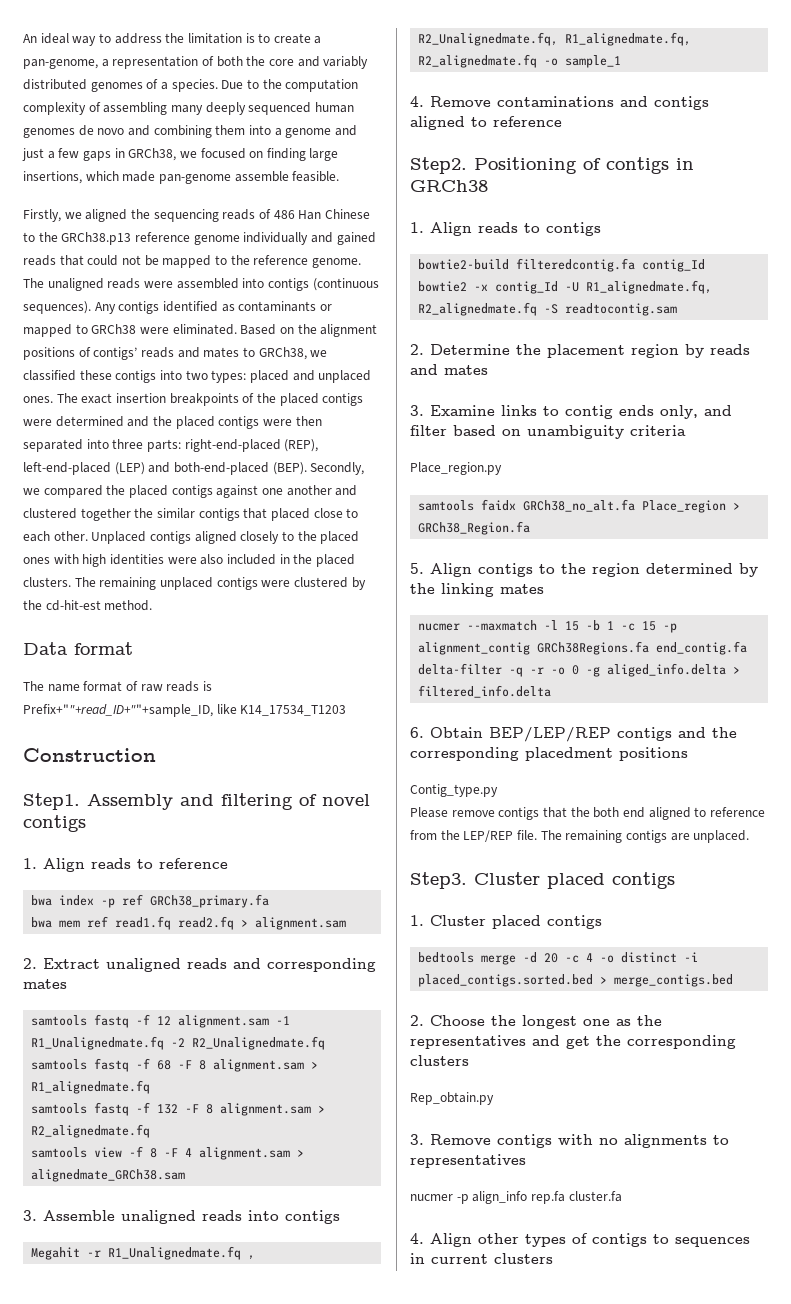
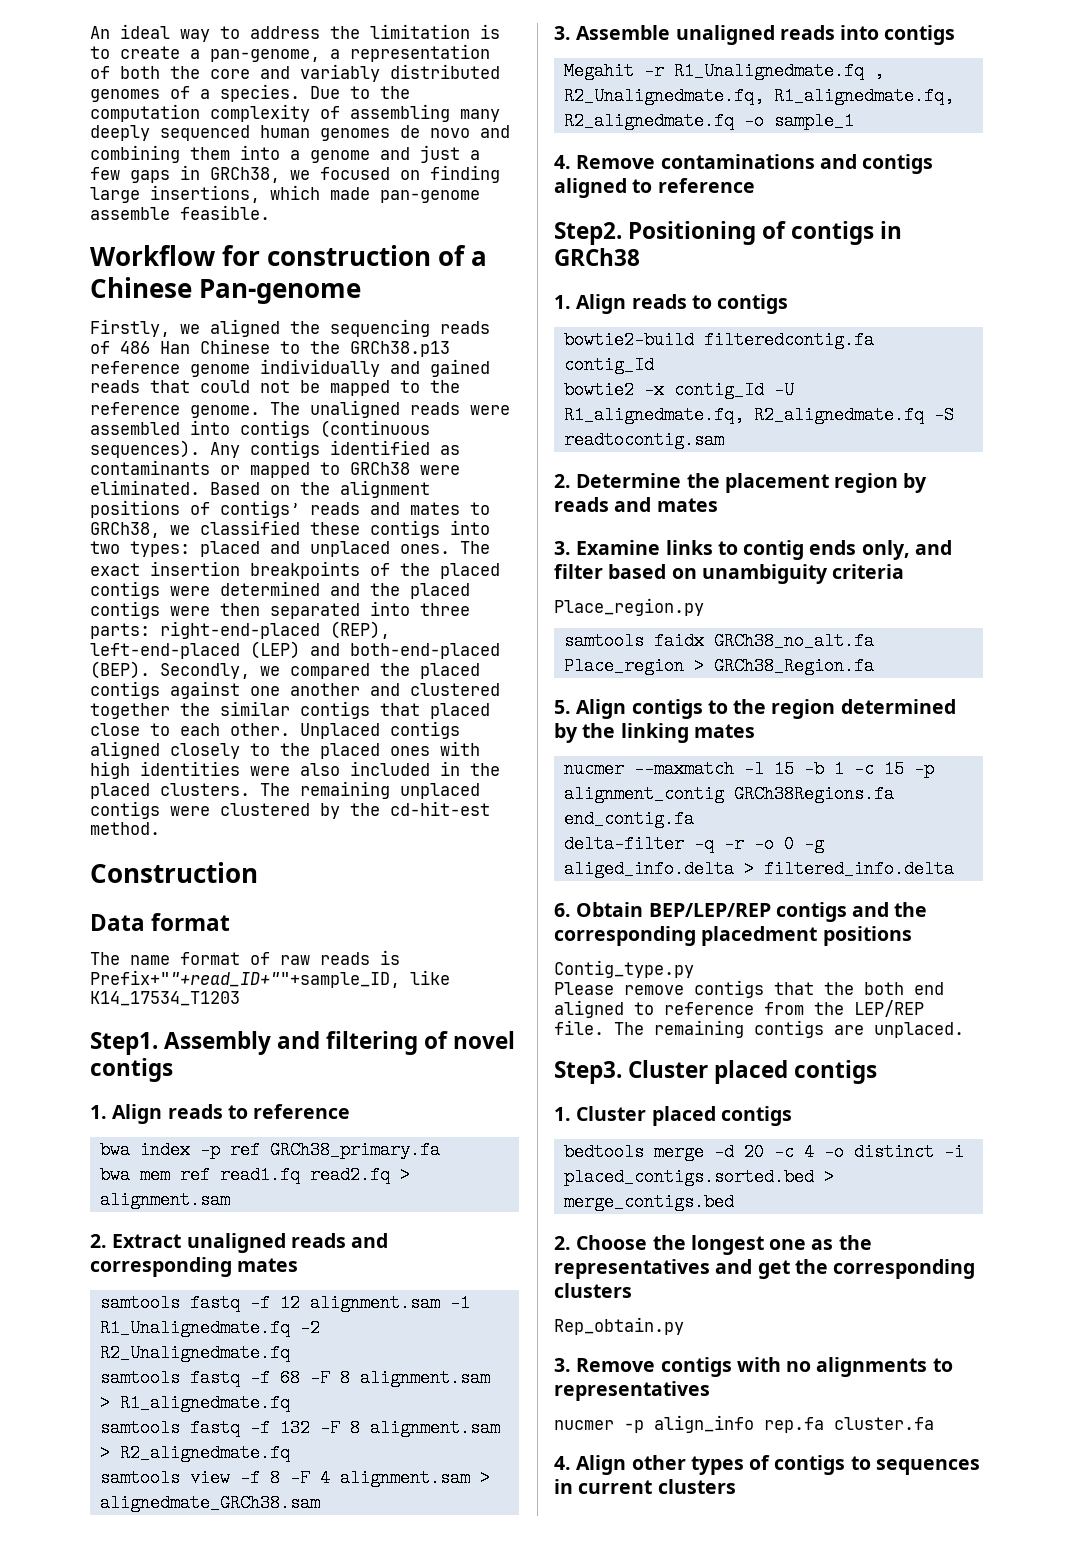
+ Workflow for construction of a Chinese Pan-genome
+ Construction
- Construction

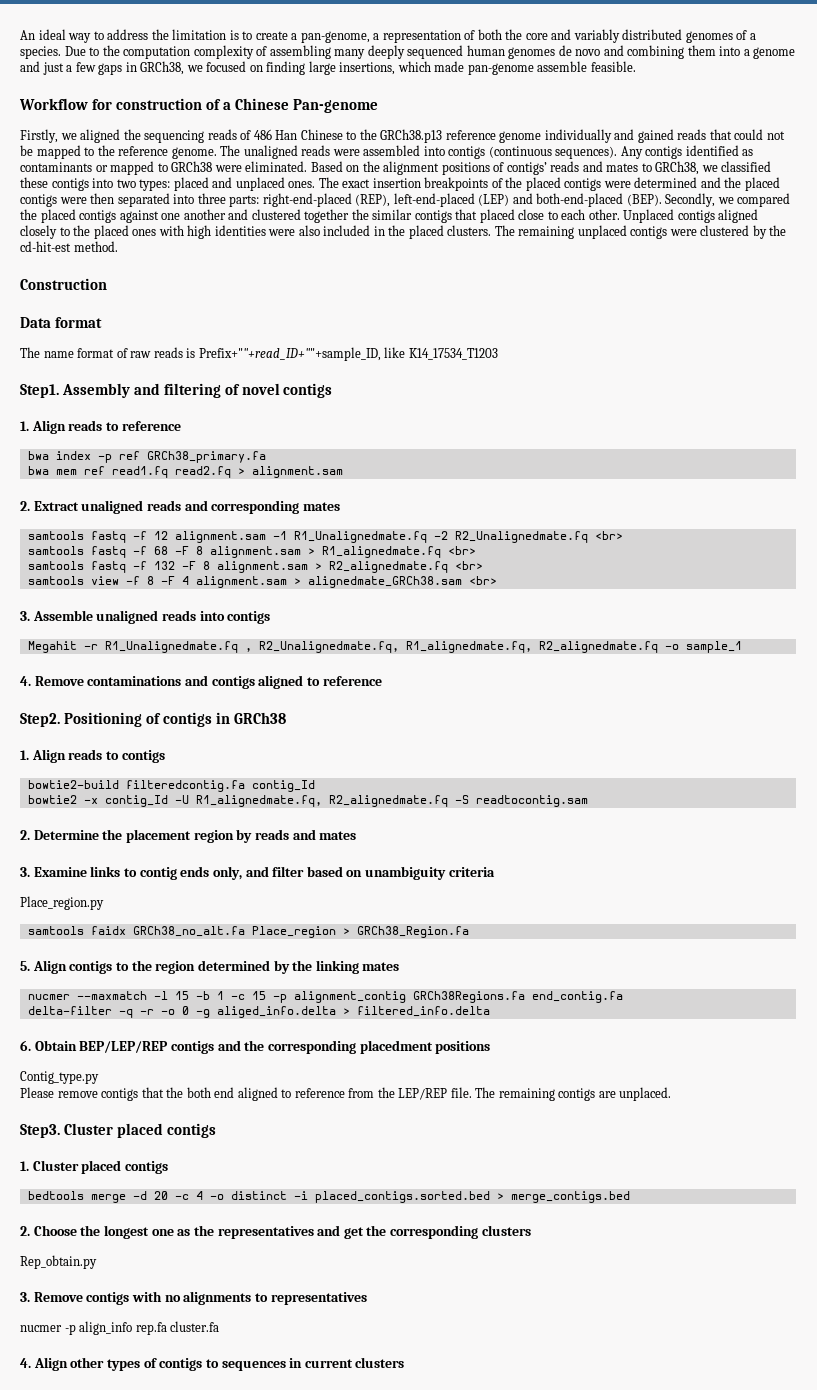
- samtools fastq -f 12 alignment.sam -1 R1_Unalignedmate.fq -2 R2_Unalignedmate.fq
+ samtools fastq -f 12 alignment.sam -1 R1_Unalignedmate.fq -2 R2_Unalignedmate.fq <br>
- samtools fastq -f 68 -F 8 alignment.sam > R1_alignedmate.fq
+ samtools fastq -f 68 -F 8 alignment.sam > R1_alignedmate.fq <br>
- samtools fastq -f 132 -F 8 alignment.sam > R2_alignedmate.fq
+ samtools fastq -f 132 -F 8 alignment.sam > R2_alignedmate.fq <br>
- samtools view -f 8 -F 4 alignment.sam > alignedmate_GRCh38.sam
+ samtools view -f 8 -F 4 alignment.sam > alignedmate_GRCh38.sam <br>

